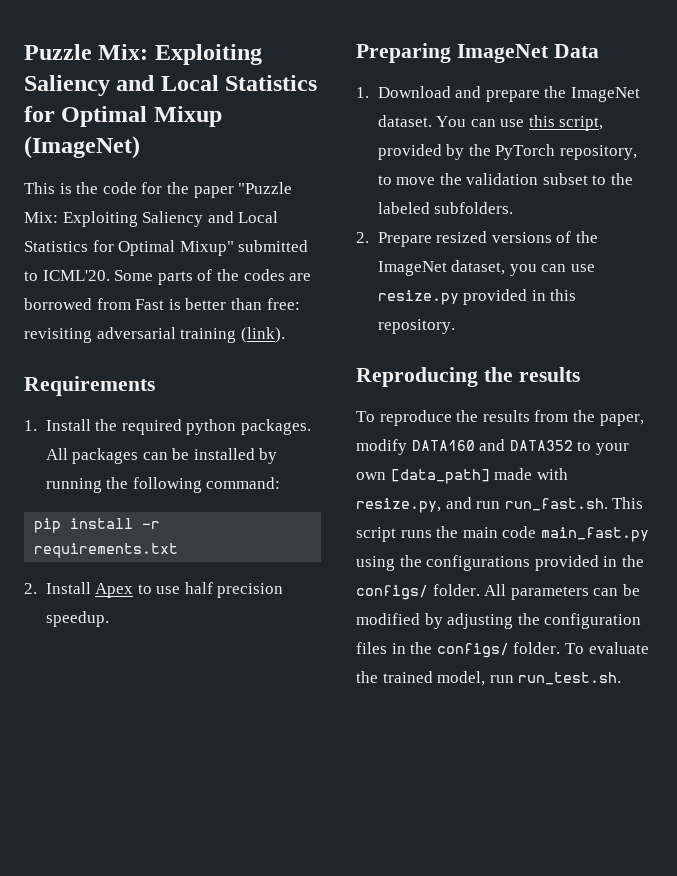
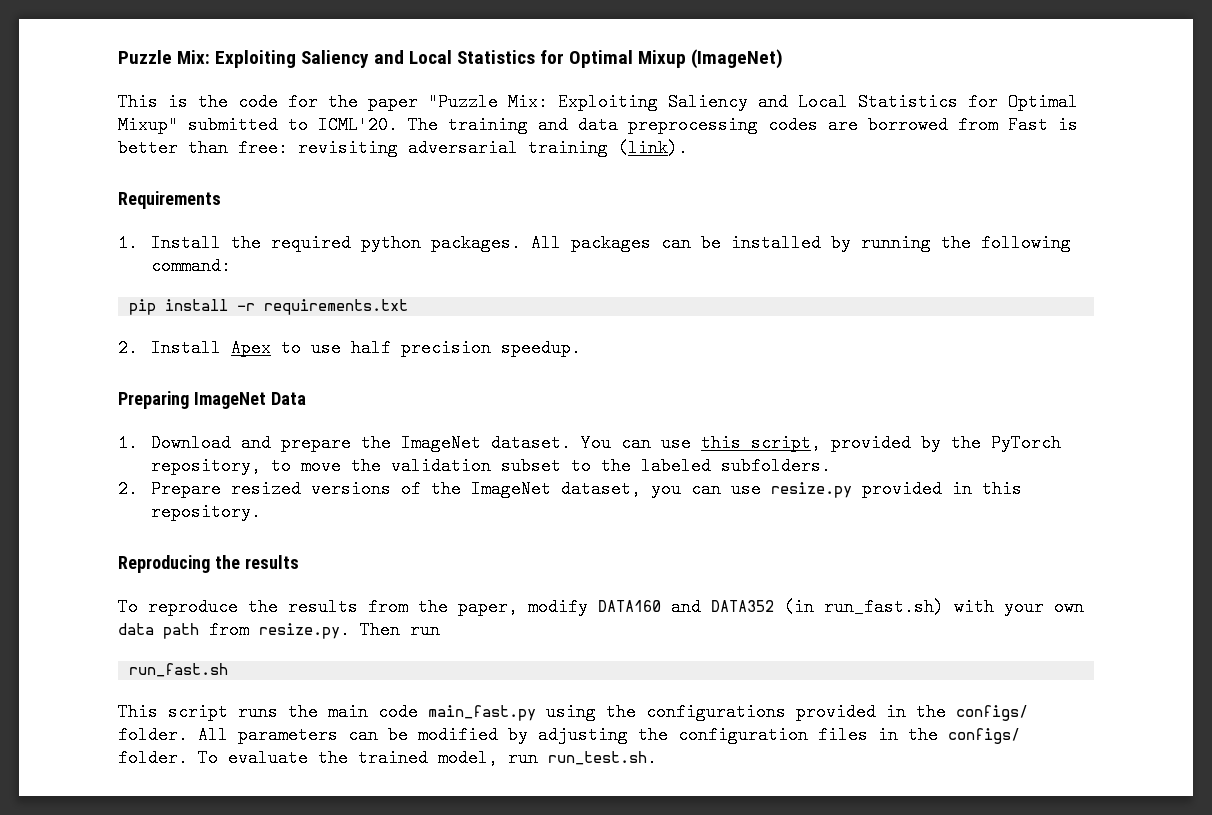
- Some parts of the codes are borrowed from Fast is better than free: revisiting adversarial training (link).
+ The training and data preprocessing codes are borrowed from Fast is better than free: revisiting adversarial training (link).
- To reproduce the results from the paper, modify DATA160 and DATA352 to your own [data_path] made with resize.py, and run run_fast.sh. This script runs the main code main_fast.py using the configurations provided in the configs/ folder.
+ To reproduce the results from the paper, modify DATA160 and DATA352 (in run_fast.sh) with your own data path from resize.py. Then run
+ run_fast.sh
+ This script runs the main code main_fast.py using the configurations provided in the configs/ folder.

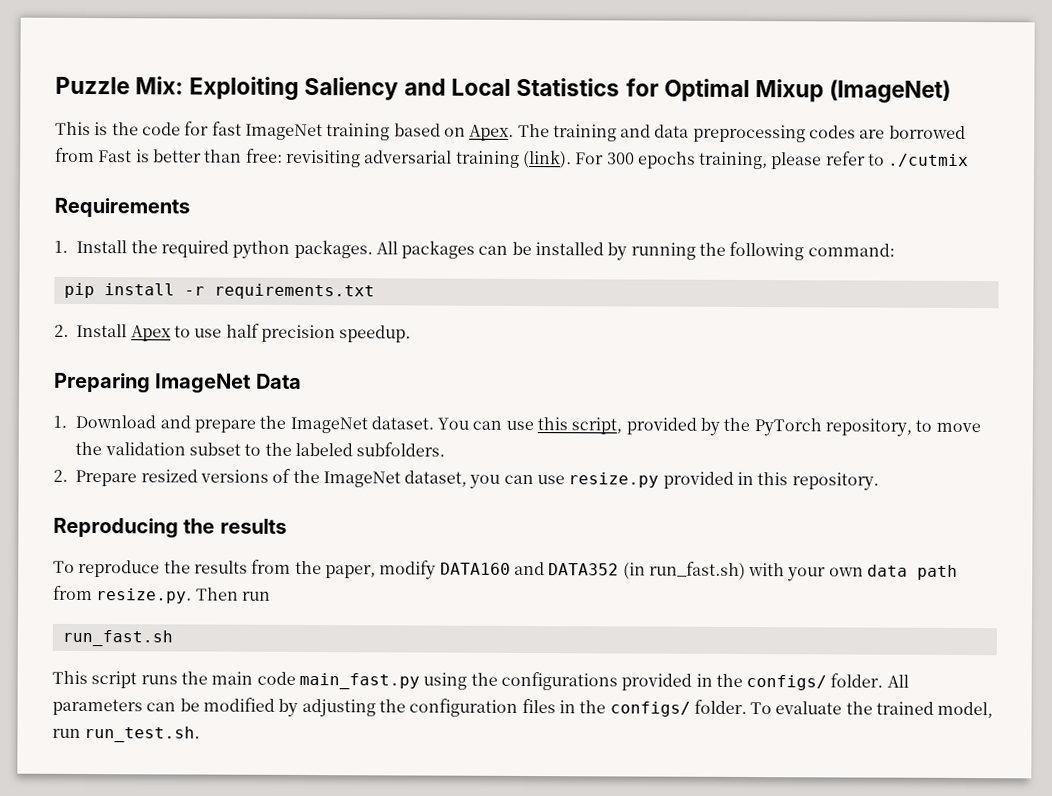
- This is the code for the paper "Puzzle Mix: Exploiting Saliency and Local Statistics for Optimal Mixup" submitted to ICML'20.
+ This is the code for fast ImageNet training based on Apex.
+ For 300 epochs training, please refer to ./cutmix

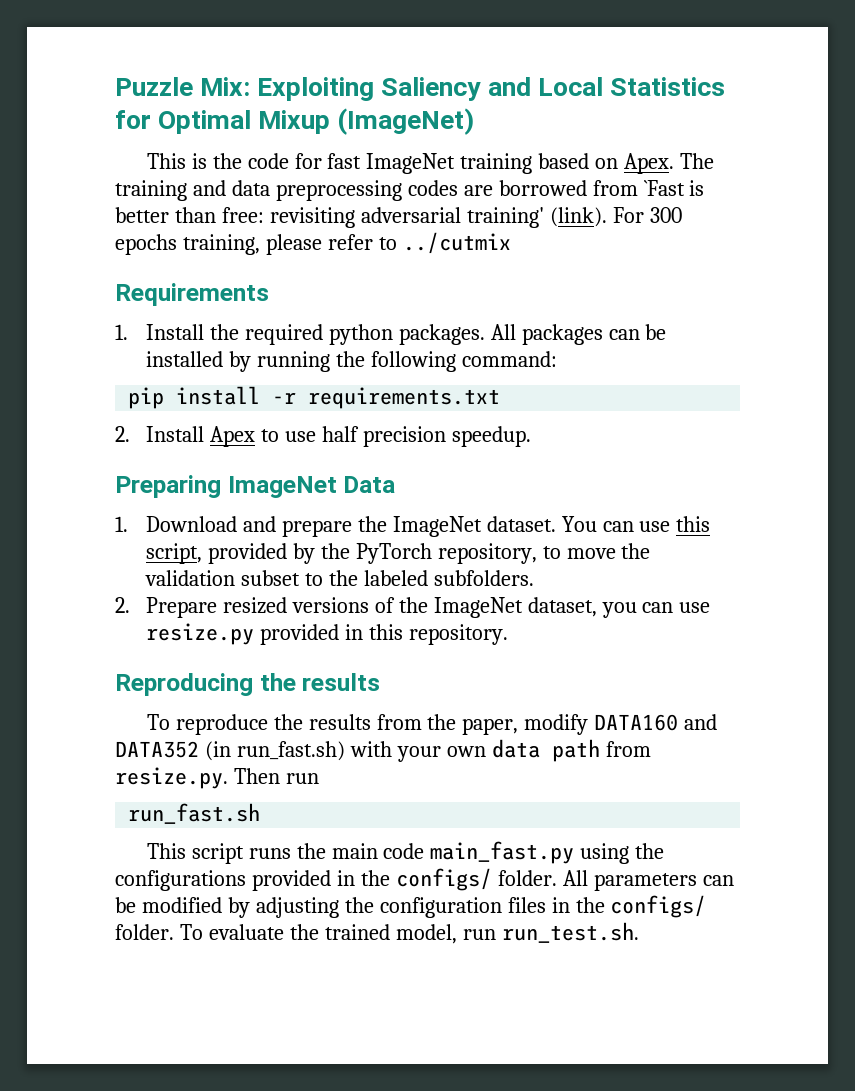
- The training and data preprocessing codes are borrowed from Fast is better than free: revisiting adversarial training (link).
+ The training and data preprocessing codes are borrowed from `Fast is better than free: revisiting adversarial training' (link).
- For 300 epochs training, please refer to ./cutmix
+ For 300 epochs training, please refer to ../cutmix

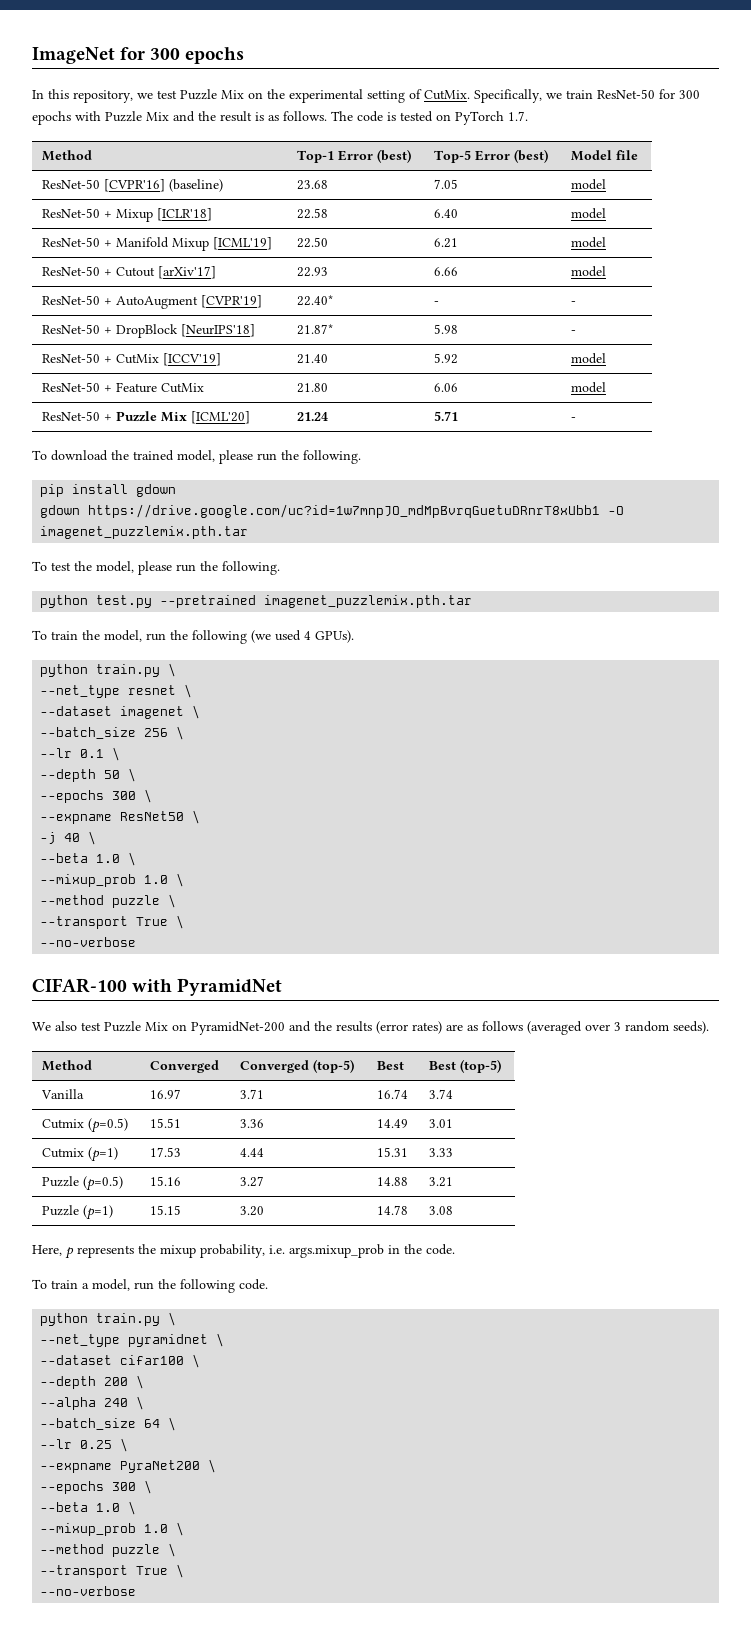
- Puzzle Mix: Exploiting Saliency and Local Statistics for Optimal Mixup (ImageNet)
- This is the code for fast ImageNet training based on Apex. The training and data preprocessing codes are borrowed from `Fast is better than free: revisiting adversarial training' (link). For 300 epochs training, please refer to ../cutmix
- Requirements
- 1. Install the required python packages. All packages can be installed by running the following command:
- pip install -r requirements.txt
- 2. Install Apex to use half precision speedup.
- Preparing ImageNet Data
- 1. Download and prepare the ImageNet dataset. You can use this script, provided by the PyTorch repository, to move the validation subset to the labeled subfolders.
- 2. Prepare resized versions of the ImageNet dataset, you can use resize.py provided in this repository.
- Reproducing the results
- To reproduce the results from the paper, modify DATA160 and DATA352 (in run_fast.sh) with your own data path from resize.py. Then run
- run_fast.sh
- This script runs the main code main_fast.py using the configurations provided in the configs/ folder. All parameters can be modified by adjusting the configuration files in the configs/ folder. To evaluate the trained model, run run_test.sh.
+ ImageNet for 300 epochs
+ In this repository, we test Puzzle Mix on the experimental setting of CutMix. Specifically, we train ResNet-50 for 300 epochs with Puzzle Mix and the result is as follows. The code is tested on PyTorch 1.7.
+ Method | Top-1 Error (best) | Top-5 Error (best) | Model file
+ ResNet-50 [CVPR'16] (baseline) | 23.68 | 7.05 | model
+ ResNet-50 + Mixup [ICLR'18] | 22.58 | 6.40 | model
+ ResNet-50 + Manifold Mixup [ICML'19] | 22.50 | 6.21 | model
+ ResNet-50 + Cutout [arXiv'17] | 22.93 | 6.66 | model
+ ResNet-50 + AutoAugment [CVPR'19] | 22.40* | - | -
+ ResNet-50 + DropBlock [NeurIPS'18] | 21.87* | 5.98 | -
+ ResNet-50 + CutMix [ICCV'19] | 21.40 | 5.92 | model
+ ResNet-50 + Feature CutMix | 21.80 | 6.06 | model
+ ResNet-50 + Puzzle Mix [ICML'20] | 21.24 | 5.71 | -
+ To download the trained model, please run the following.
+ pip install gdown
+ gdown https://drive.google.com/uc?id=1w7mnpJO_mdMpBvrqGuetuDRnrT8xUbb1 -O imagenet_puzzlemix.pth.tar
+ To test the model, please run the following.
+ python test.py --pretrained imagenet_puzzlemix.pth.tar
+ To train the model, run the following (we used 4 GPUs).
+ python train.py \
+ --net_type resnet \
+ --dataset imagenet \
+ --batch_size 256 \
+ --lr 0.1 \
+ --depth 50 \
+ --epochs 300 \
+ --expname ResNet50 \
+ -j 40 \
+ --beta 1.0 \
+ --mixup_prob 1.0 \
+ --method puzzle \
+ --transport True \
+ --no-verbose
+ CIFAR-100 with PyramidNet
+ We also test Puzzle Mix on PyramidNet-200 and the results (error rates) are as follows (averaged over 3 random seeds).
+ Method | Converged | Converged (top-5) | Best | Best (top-5)
+ Vanilla | 16.97 | 3.71 | 16.74 | 3.74
+ Cutmix (p=0.5) | 15.51 | 3.36 | 14.49 | 3.01
+ Cutmix (p=1) | 17.53 | 4.44 | 15.31 | 3.33
+ Puzzle (p=0.5) | 15.16 | 3.27 | 14.88 | 3.21
+ Puzzle (p=1) | 15.15 | 3.20 | 14.78 | 3.08
+ Here, p represents the mixup probability, i.e. args.mixup_prob in the code.
+ To train a model, run the following code.
+ python train.py \
+ --net_type pyramidnet \
+ --dataset cifar100 \
+ --depth 200 \
+ --alpha 240 \
+ --batch_size 64 \
+ --lr 0.25 \
+ --expname PyraNet200 \
+ --epochs 300 \
+ --beta 1.0 \
+ --mixup_prob 1.0 \
+ --method puzzle \
+ --transport True \
+ --no-verbose

